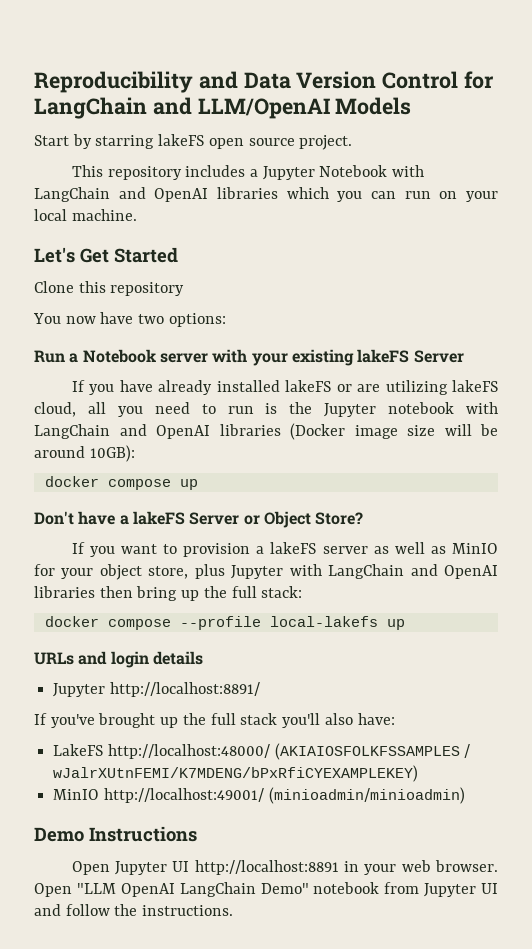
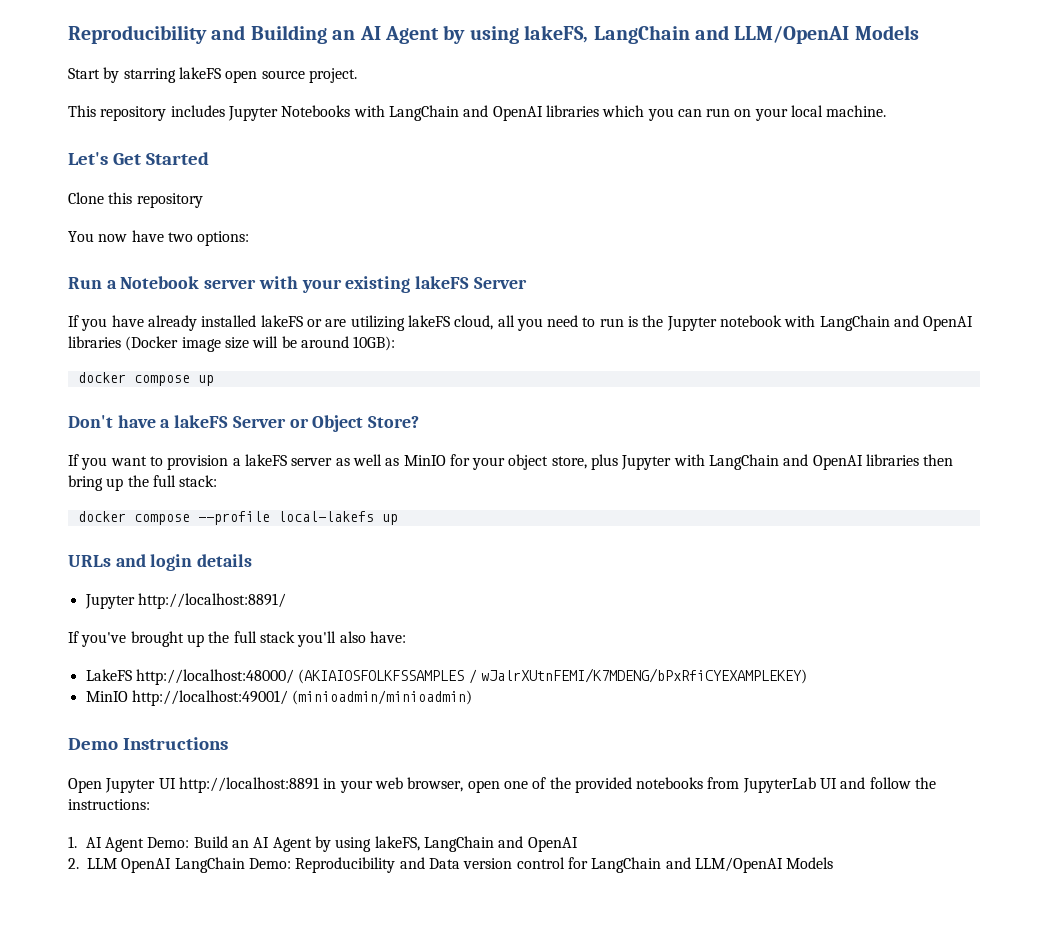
- Reproducibility and Data Version Control for LangChain and LLM/OpenAI Models
+ Reproducibility and Building an AI Agent by using lakeFS, LangChain and LLM/OpenAI Models
- This repository includes a Jupyter Notebook with LangChain and OpenAI libraries which you can run on your local machine.
+ This repository includes Jupyter Notebooks with LangChain and OpenAI libraries which you can run on your local machine.
- Open Jupyter UI http://localhost:8891 in your web browser. Open "LLM OpenAI LangChain Demo" notebook from Jupyter UI and follow the instructions.
+ Open Jupyter UI http://localhost:8891 in your web browser, open one of the provided notebooks from JupyterLab UI and follow the instructions:
+ 1. AI Agent Demo: Build an AI Agent by using lakeFS, LangChain and OpenAI
+ 2. LLM OpenAI LangChain Demo: Reproducibility and Data version control for LangChain and LLM/OpenAI Models

